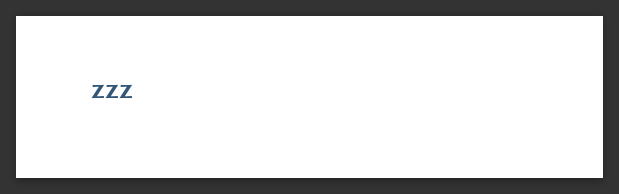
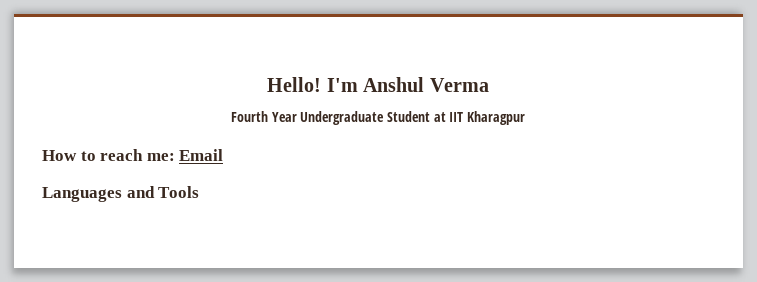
- zzz
+ Hello! I'm Anshul Verma
+ Fourth Year Undergraduate Student at IIT Kharagpur
+ How to reach me: Email
+ Languages and Tools

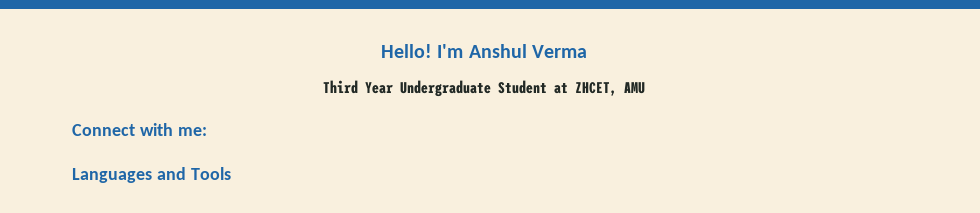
- Fourth Year Undergraduate Student at IIT Kharagpur
- How to reach me: Email
+ Third Year Undergraduate Student at ZHCET, AMU
+ Connect with me:

